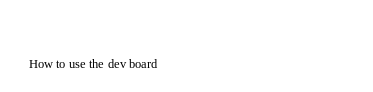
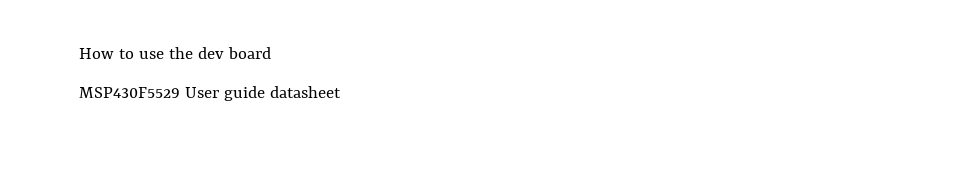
+ MSP430F5529 User guide datasheet

